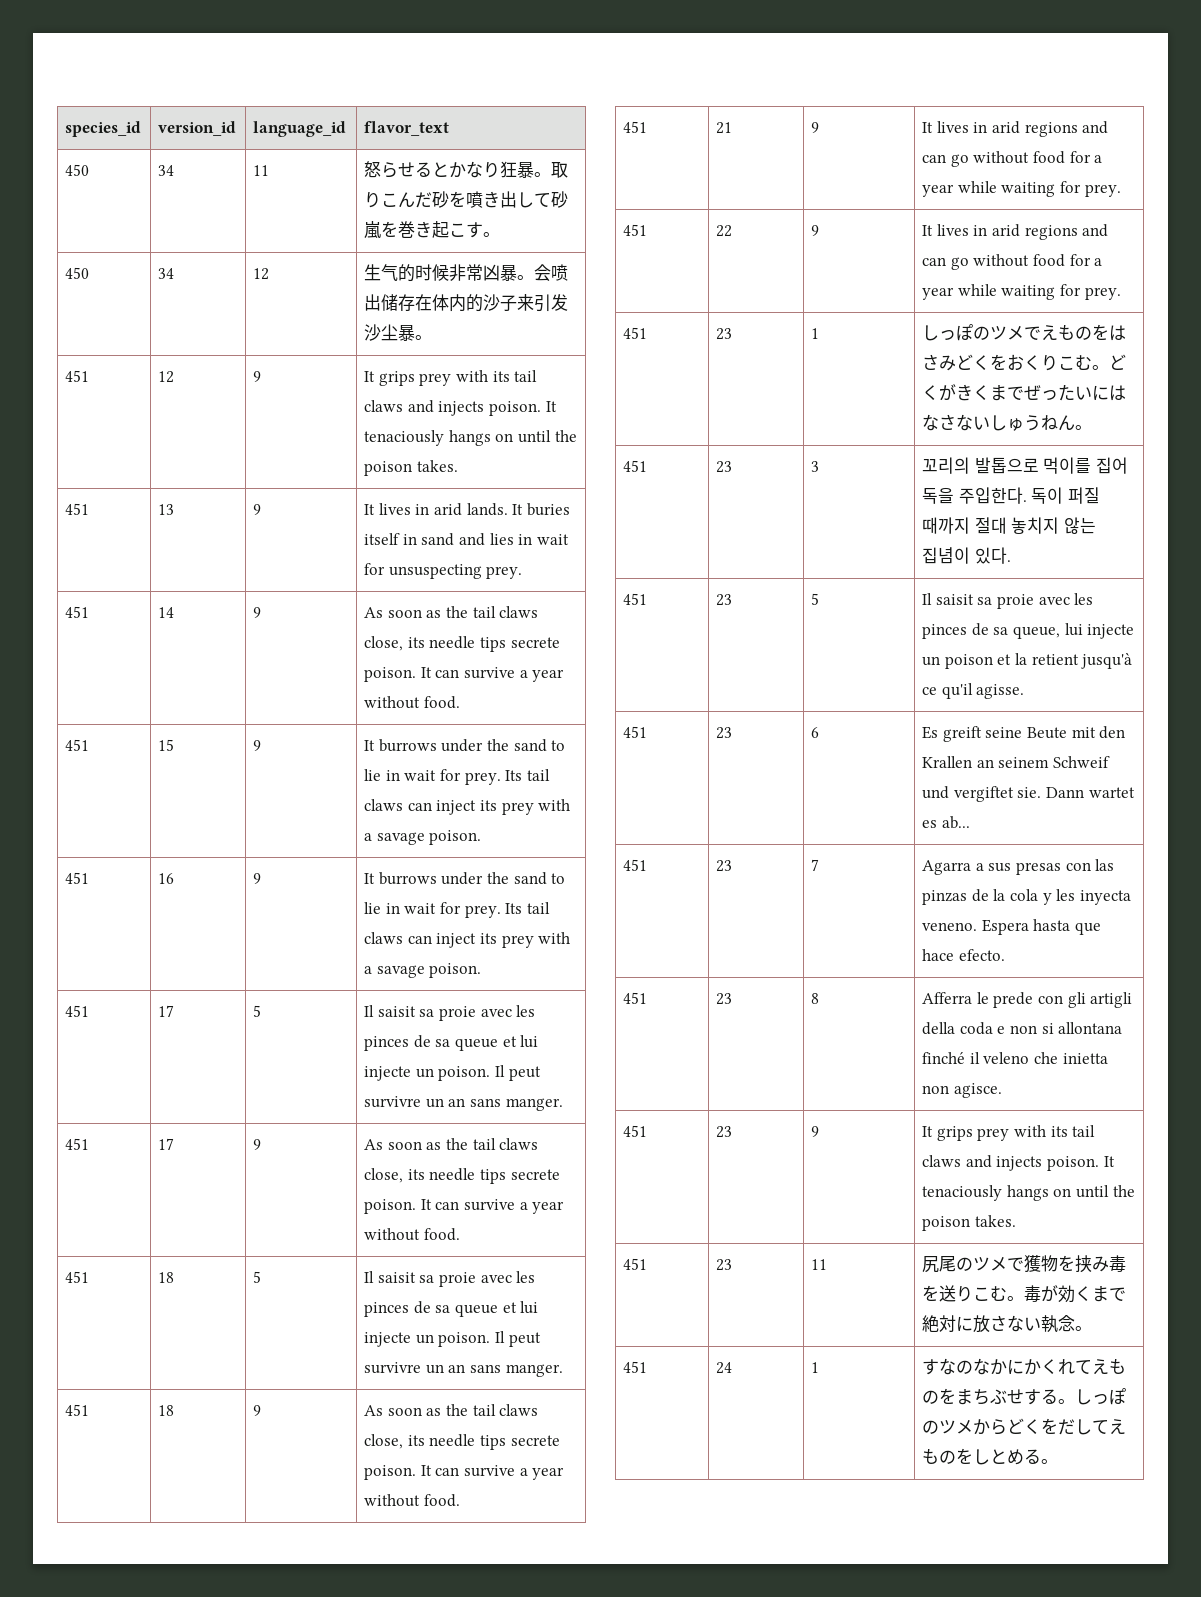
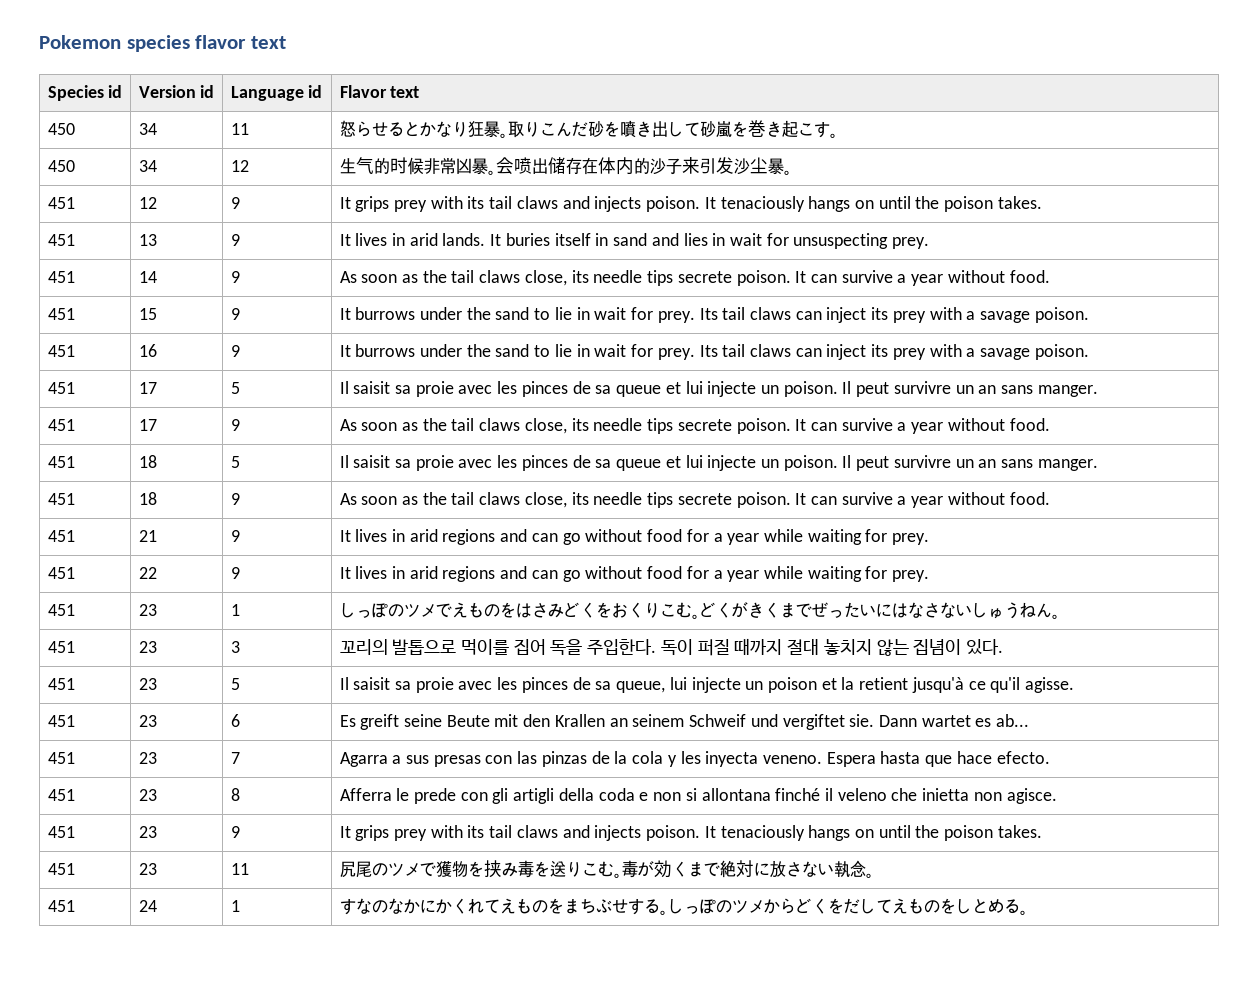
- species_id | version_id | language_id | flavor_text
+ Pokemon species flavor text
+ Species id | Version id | Language id | Flavor text

